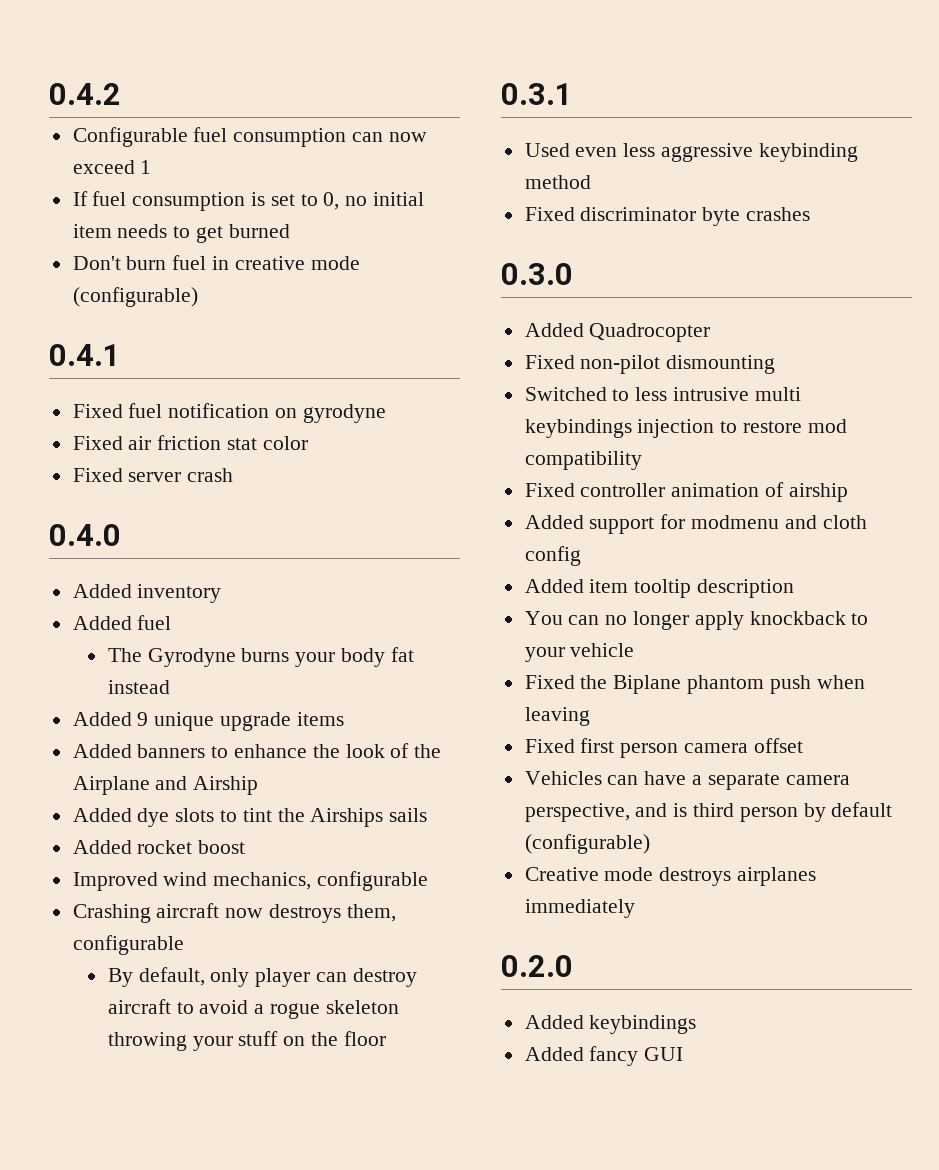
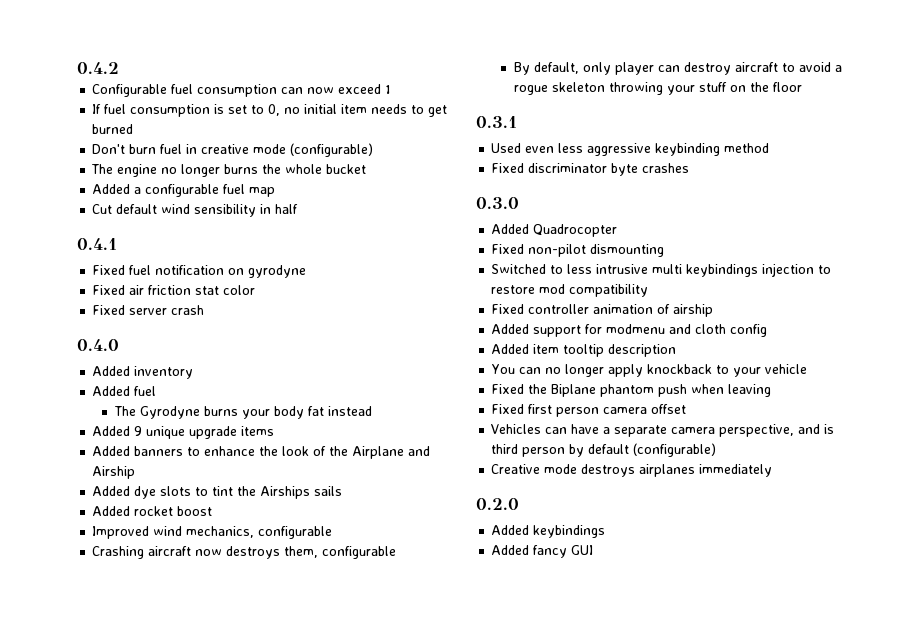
+ The engine no longer burns the whole bucket
+ Added a configurable fuel map
+ Cut default wind sensibility in half

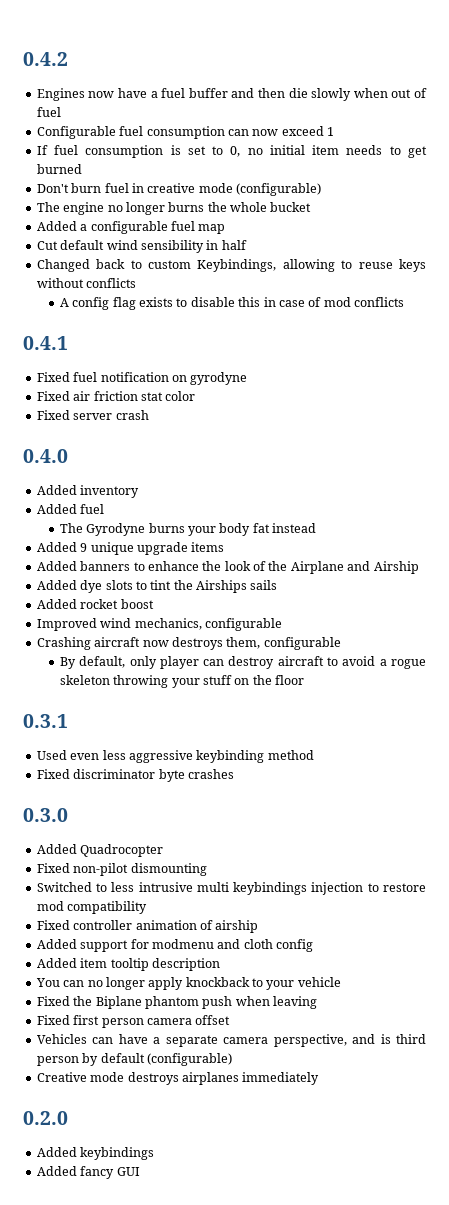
+ Engines now have a fuel buffer and then die slowly when out of fuel
+ Changed back to custom Keybindings, allowing to reuse keys without conflicts
+ A config flag exists to disable this in case of mod conflicts

